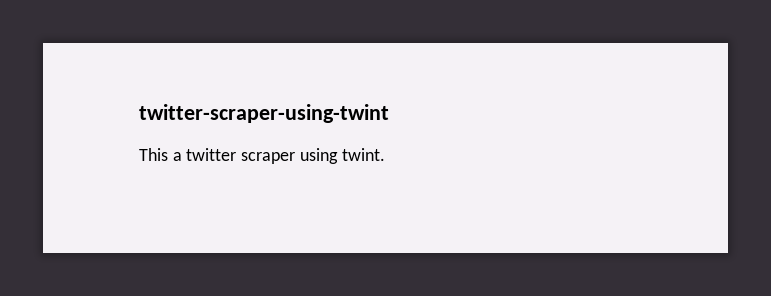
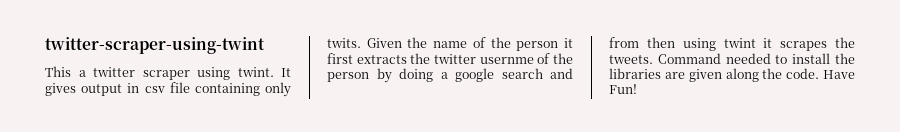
+ It gives output in csv file containing only twits. Given the name of the person it first extracts the twitter usernme of the person by doing a google search and from then using twint it scrapes the tweets. Command needed to install the libraries are given along the code. Have Fun!

